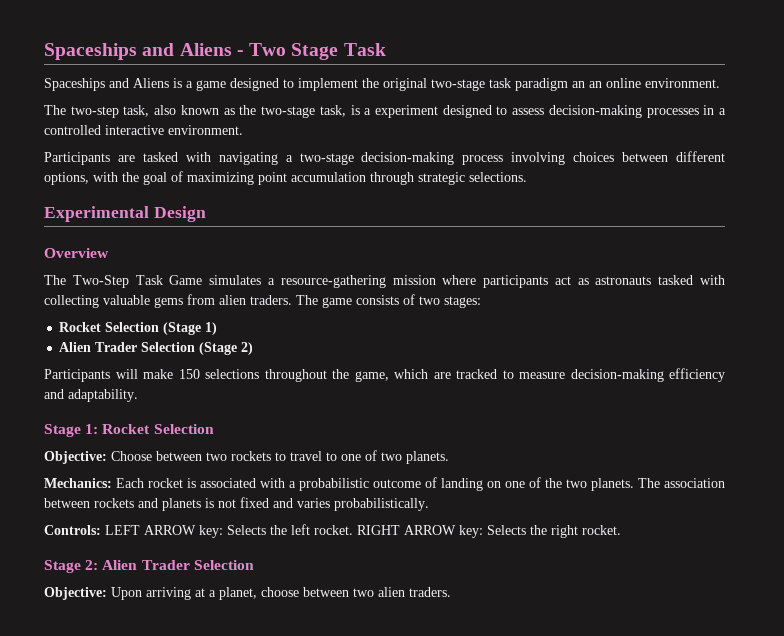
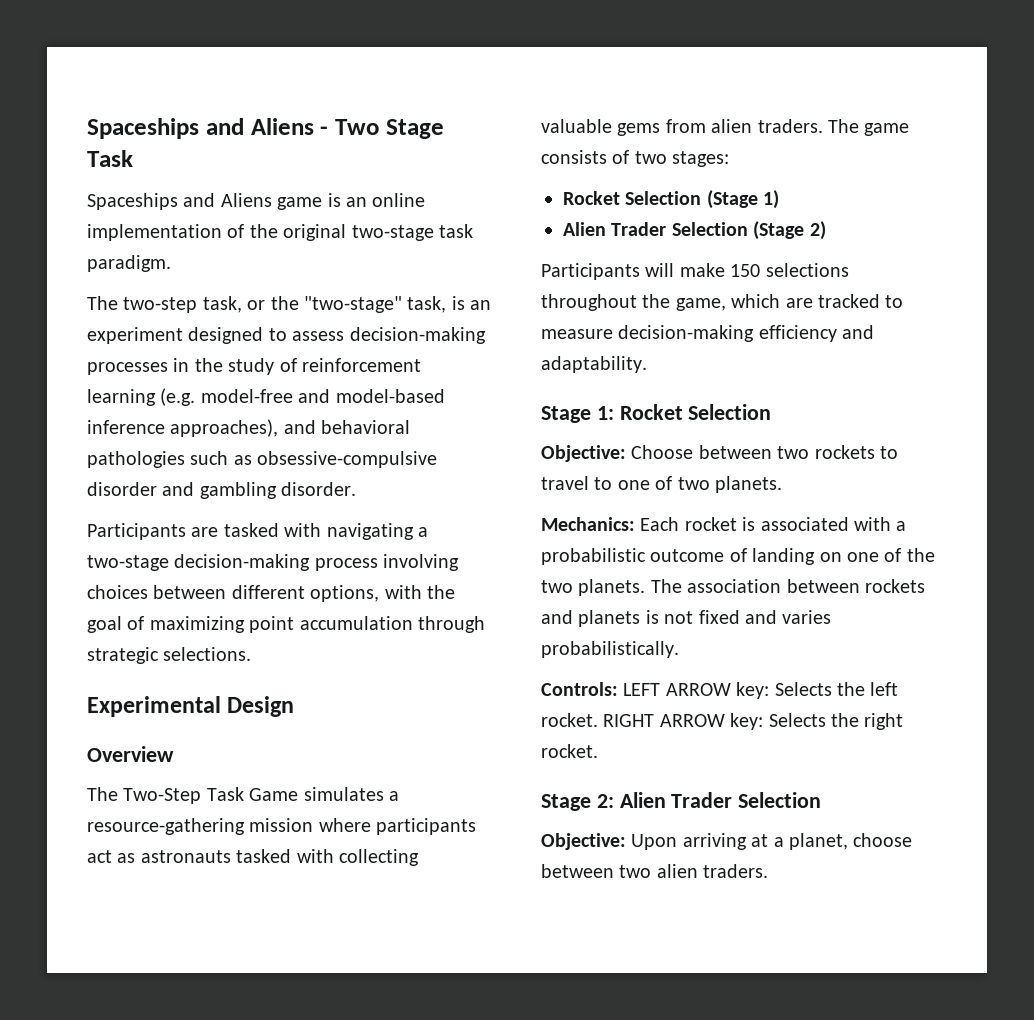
- Spaceships and Aliens is a game designed to implement the original two-stage task paradigm an an online environment.
- The two-step task, also known as the two-stage task, is a experiment designed to assess decision-making processes in a controlled interactive environment.
+ Spaceships and Aliens game is an online implementation of the original two-stage task paradigm.
+ The two-step task, or the "two-stage" task, is an experiment designed to assess decision-making processes in the study of reinforcement learning (e.g. model-free and model-based inference approaches), and behavioral pathologies such as obsessive-compulsive disorder and gambling disorder.

